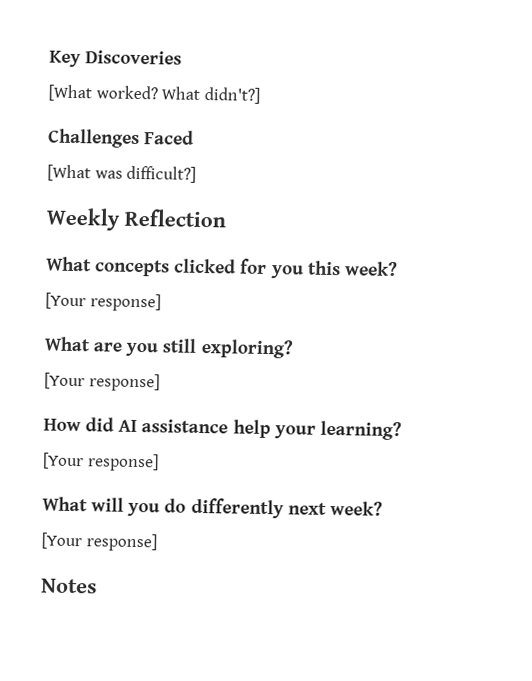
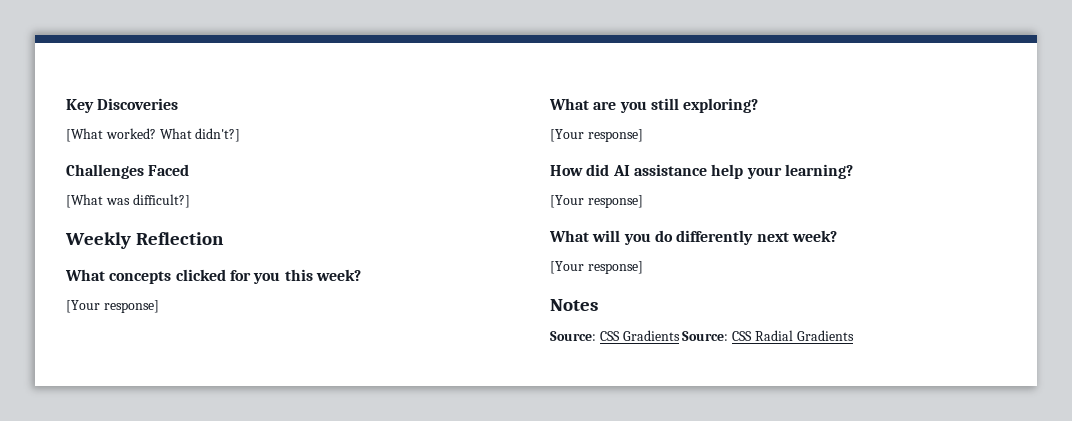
+ Source: CSS Gradients Source: CSS Radial Gradients

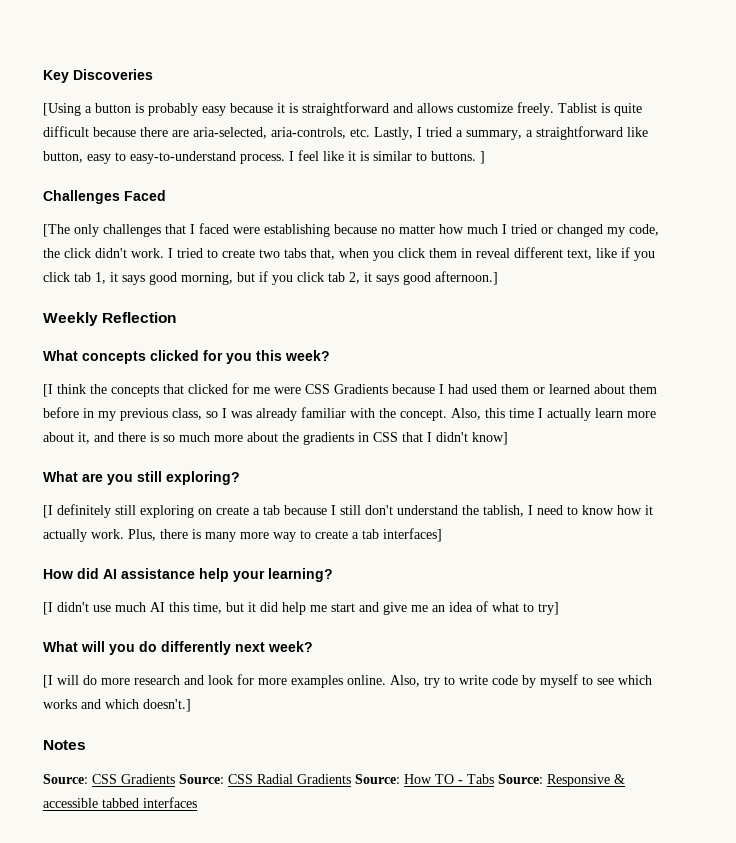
- [What worked? What didn't?]
+ [Using a button is probably easy because it is straightforward and allows customize freely. Tablist is quite difficult because there are aria-selected, aria-controls, etc. Lastly, I tried a summary, a straightforward like button, easy to easy-to-understand process. I feel like it is similar to buttons. ]
  Challenges Faced
- [What was difficult?]
+ [The only challenges that I faced were establishing because no matter how much I tried or changed my code, the click didn't work. I tried to create two tabs that, when you click them in reveal different text, like if you click tab 1, it says good morning, but if you click tab 2, it says good afternoon.]
  What concepts clicked for you this week?
- [Your response]
+ [I think the concepts that clicked for me were CSS Gradients because I had used them or learned about them before in my previous class, so I was already familiar with the concept. Also, this time I actually learn more about it, and there is so much more about the gradients in CSS that I didn't know]
  What are you still exploring?
- [Your response]
+ [I definitely still exploring on create a tab because I still don't understand the tablish, I need to know how it actually work. Plus, there is many more way to create a tab interfaces]
  How did AI assistance help your learning?
- [Your response]
+ [I didn't use much AI this time, but it did help me start and give me an idea of what to try]
  What will you do differently next week?
- [Your response]
+ [I will do more research and look for more examples online. Also, try to write code by myself to see which works and which doesn't.]
- Source: CSS Gradients Source: CSS Radial Gradients
+ Source: CSS Gradients Source: CSS Radial Gradients Source: How TO - Tabs Source: Responsive & accessible tabbed interfaces

